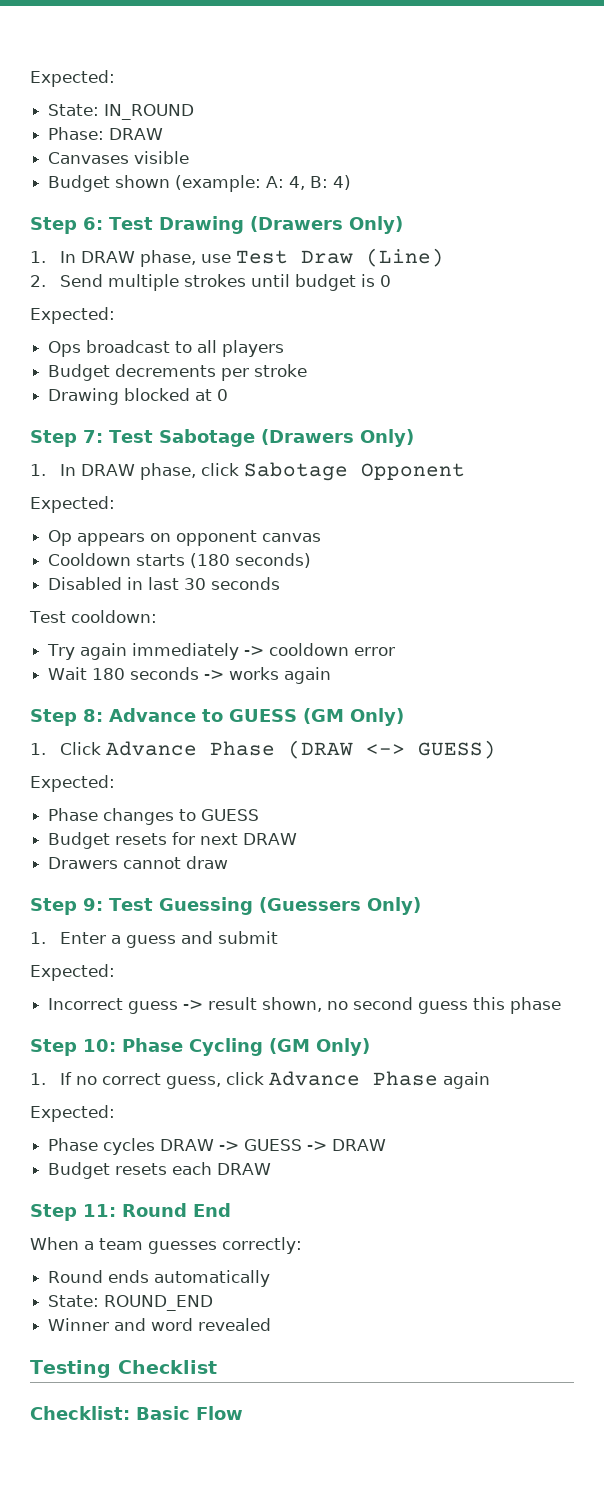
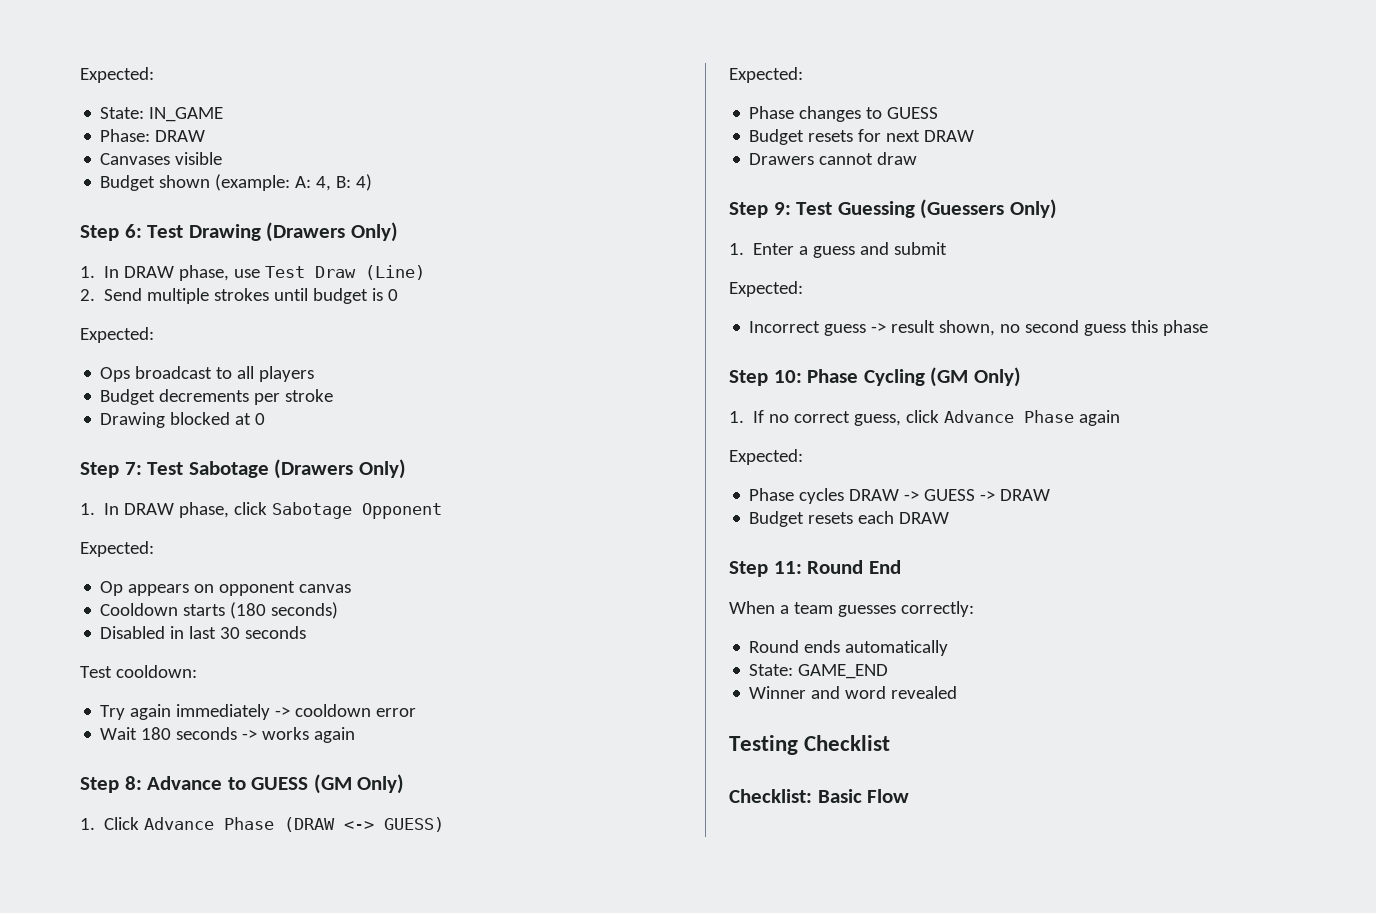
- State: IN_ROUND
+ State: IN_GAME
- State: ROUND_END
+ State: GAME_END

